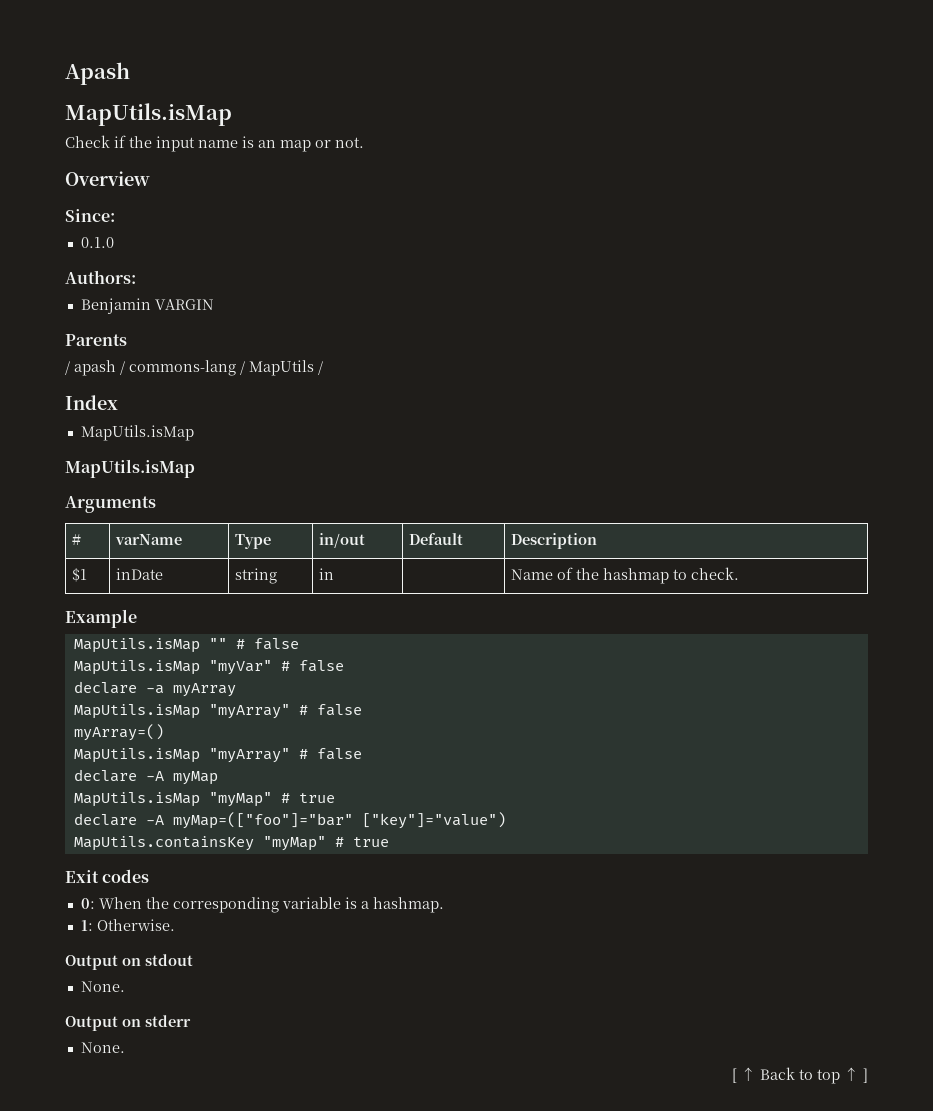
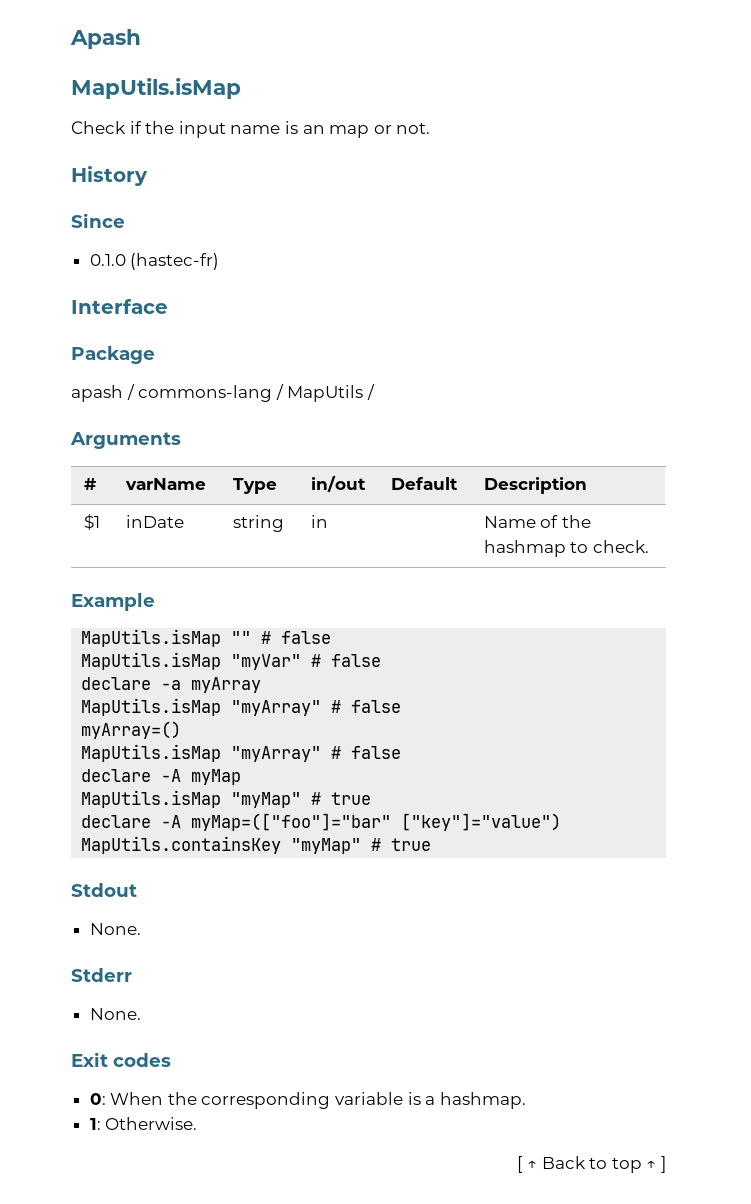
- Overview
- Since:
+ History
+ Since
- 0.1.0
- Authors:
- Benjamin VARGIN
- Parents
- / apash / commons-lang / MapUtils /
+ 0.1.0 (hastec-fr)
+ Interface
+ Package
+ apash / commons-lang / MapUtils /
- Index
- MapUtils.isMap
- MapUtils.isMap
+ Stdout
+ None.
+ Stderr
+ None.
- Output on stdout
- None.
- Output on stderr
- None.

